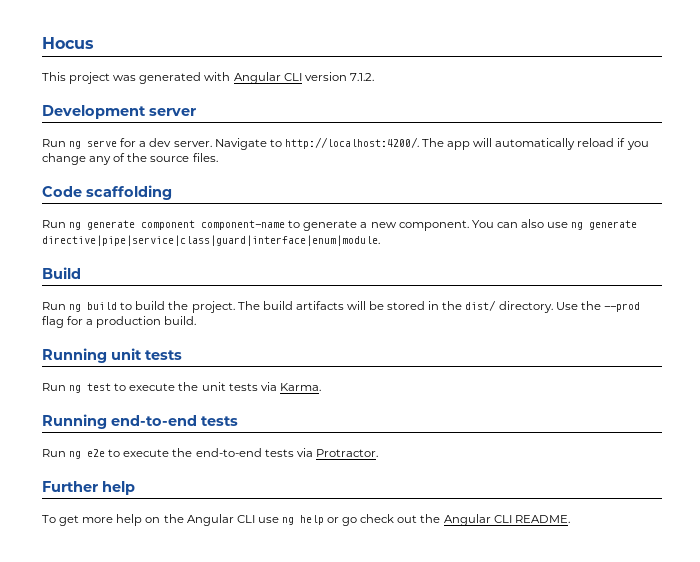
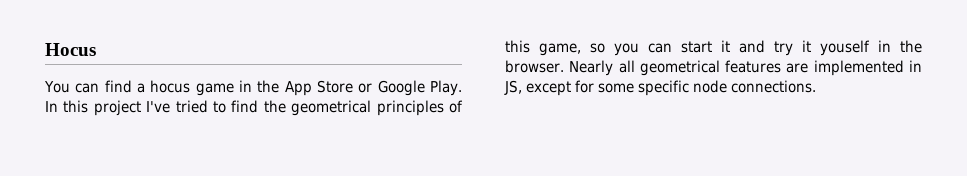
- This project was generated with Angular CLI version 7.1.2.
- Development server
- Run ng serve for a dev server. Navigate to http://localhost:4200/. The app will automatically reload if you change any of the source files.
- Code scaffolding
- Run ng generate component component-name to generate a new component. You can also use ng generate directive|pipe|service|class|guard|interface|enum|module.
- Build
- Run ng build to build the project. The build artifacts will be stored in the dist/ directory. Use the --prod flag for a production build.
- Running unit tests
- Run ng test to execute the unit tests via Karma.
- Running end-to-end tests
- Run ng e2e to execute the end-to-end tests via Protractor.
- Further help
- To get more help on the Angular CLI use ng help or go check out the Angular CLI README.
+ You can find a hocus game in the App Store or Google Play. In this project I've tried to find the geometrical principles of this game, so you can start it and try it youself in the browser. Nearly all geometrical features are implemented in JS, except for some specific node connections.

